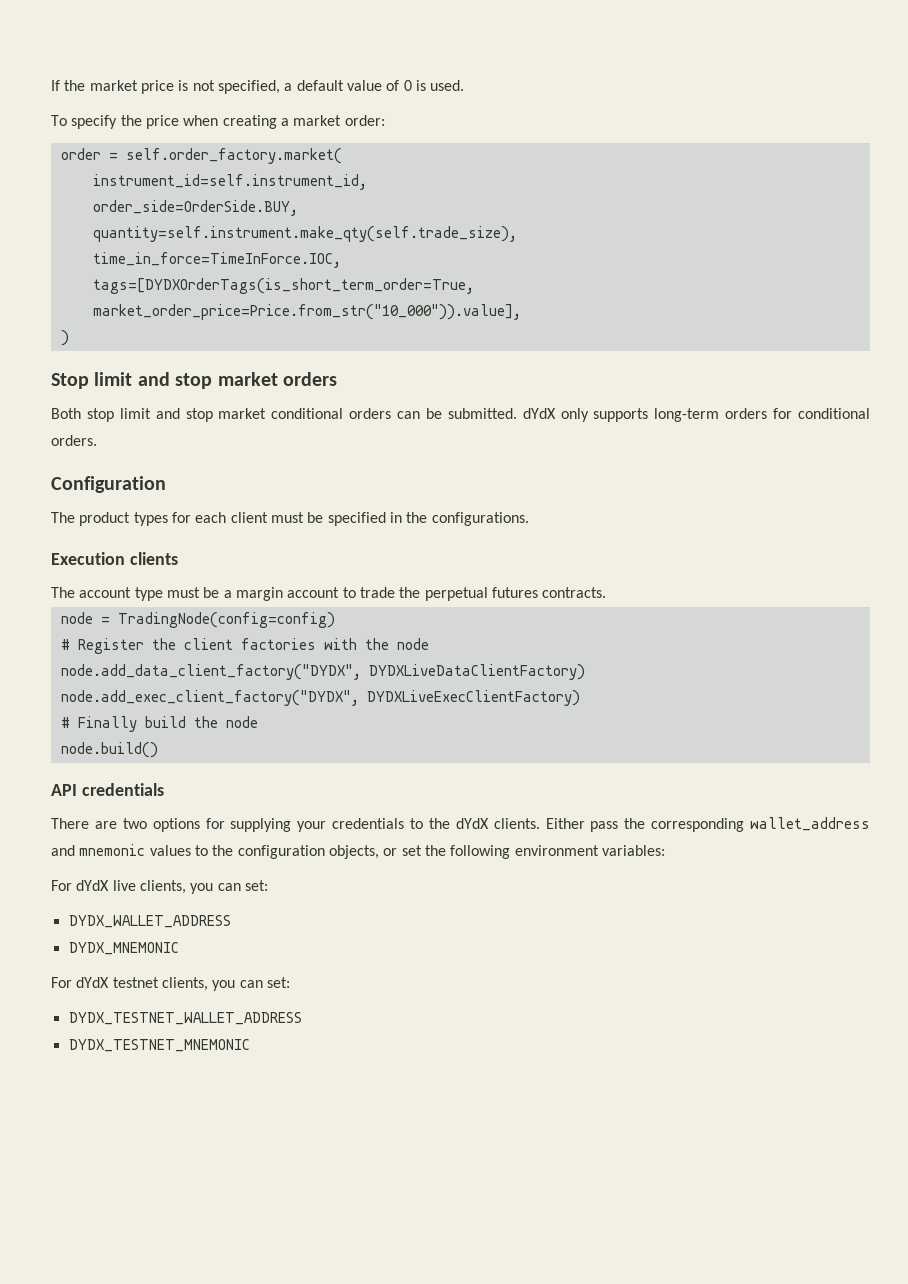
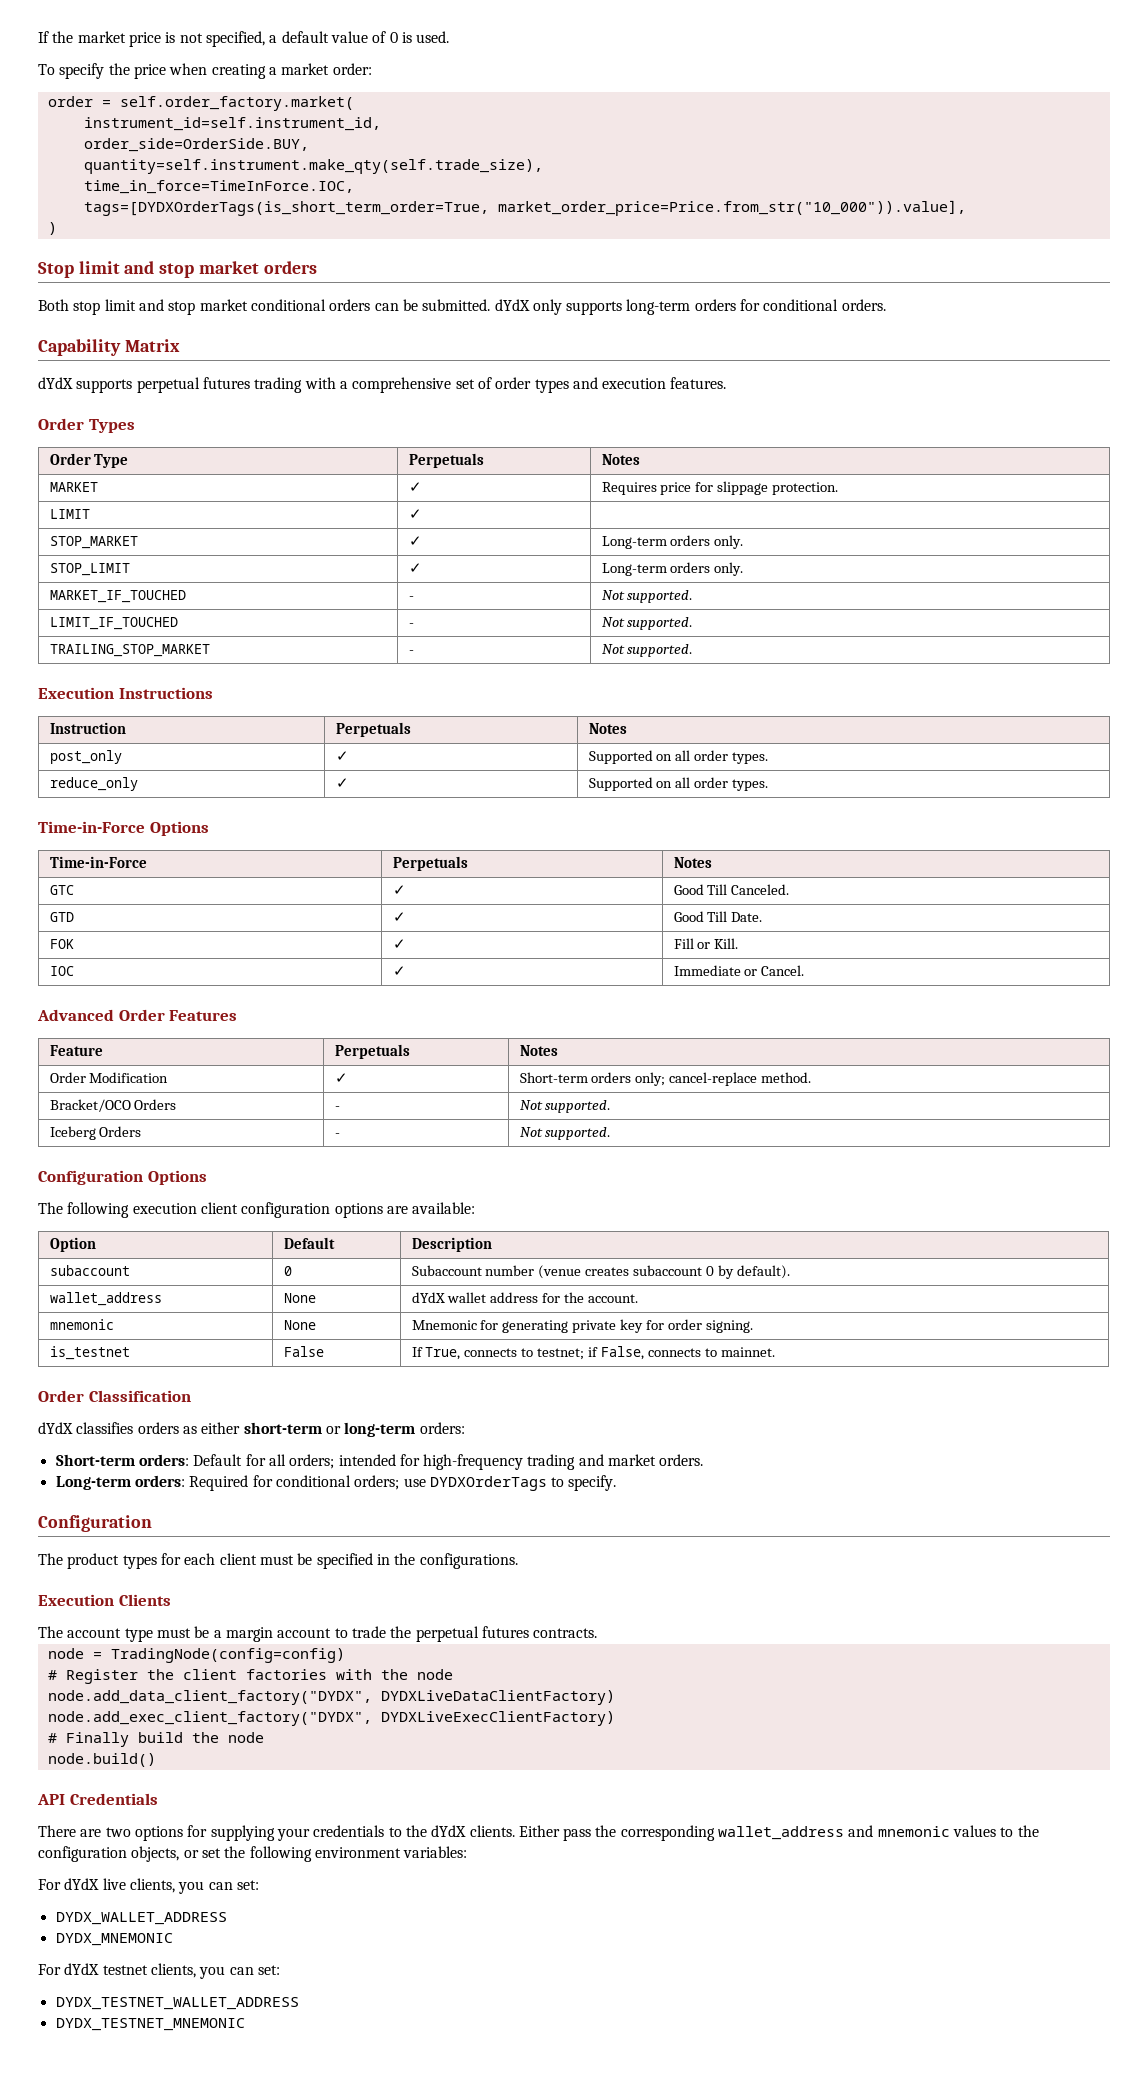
+ Capability Matrix
+ dYdX supports perpetual futures trading with a comprehensive set of order types and execution features.
+ Order Types
+ Order Type | Perpetuals | Notes
+ MARKET | ✓ | Requires price for slippage protection.
+ LIMIT | ✓ |
+ STOP_MARKET | ✓ | Long-term orders only.
+ STOP_LIMIT | ✓ | Long-term orders only.
+ MARKET_IF_TOUCHED | - | Not supported.
+ LIMIT_IF_TOUCHED | - | Not supported.
+ TRAILING_STOP_MARKET | - | Not supported.
+ Execution Instructions
+ Instruction | Perpetuals | Notes
+ post_only | ✓ | Supported on all order types.
+ reduce_only | ✓ | Supported on all order types.
+ Time-in-Force Options
+ Time-in-Force | Perpetuals | Notes
+ GTC | ✓ | Good Till Canceled.
+ GTD | ✓ | Good Till Date.
+ FOK | ✓ | Fill or Kill.
+ IOC | ✓ | Immediate or Cancel.
+ Advanced Order Features
+ Feature | Perpetuals | Notes
+ Order Modification | ✓ | Short-term orders only; cancel-replace method.
+ Bracket/OCO Orders | - | Not supported.
+ Iceberg Orders | - | Not supported.
+ Configuration Options
+ The following execution client configuration options are available:
+ Option | Default | Description
+ subaccount | 0 | Subaccount number (venue creates subaccount 0 by default).
+ wallet_address | None | dYdX wallet address for the account.
+ mnemonic | None | Mnemonic for generating private key for order signing.
+ is_testnet | False | If True, connects to testnet; if False, connects to mainnet.
+ Order Classification
+ dYdX classifies orders as either short-term or long-term orders:
+ Short-term orders: Default for all orders; intended for high-frequency trading and market orders.
+ Long-term orders: Required for conditional orders; use DYDXOrderTags to specify.
- Execution clients
+ Execution Clients
- API credentials
+ API Credentials

